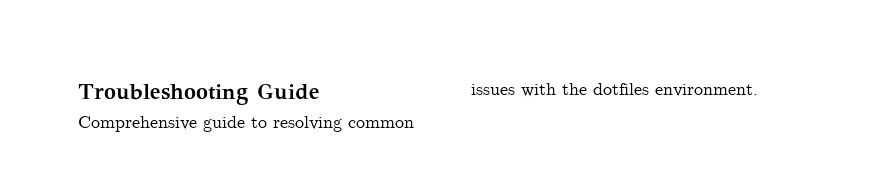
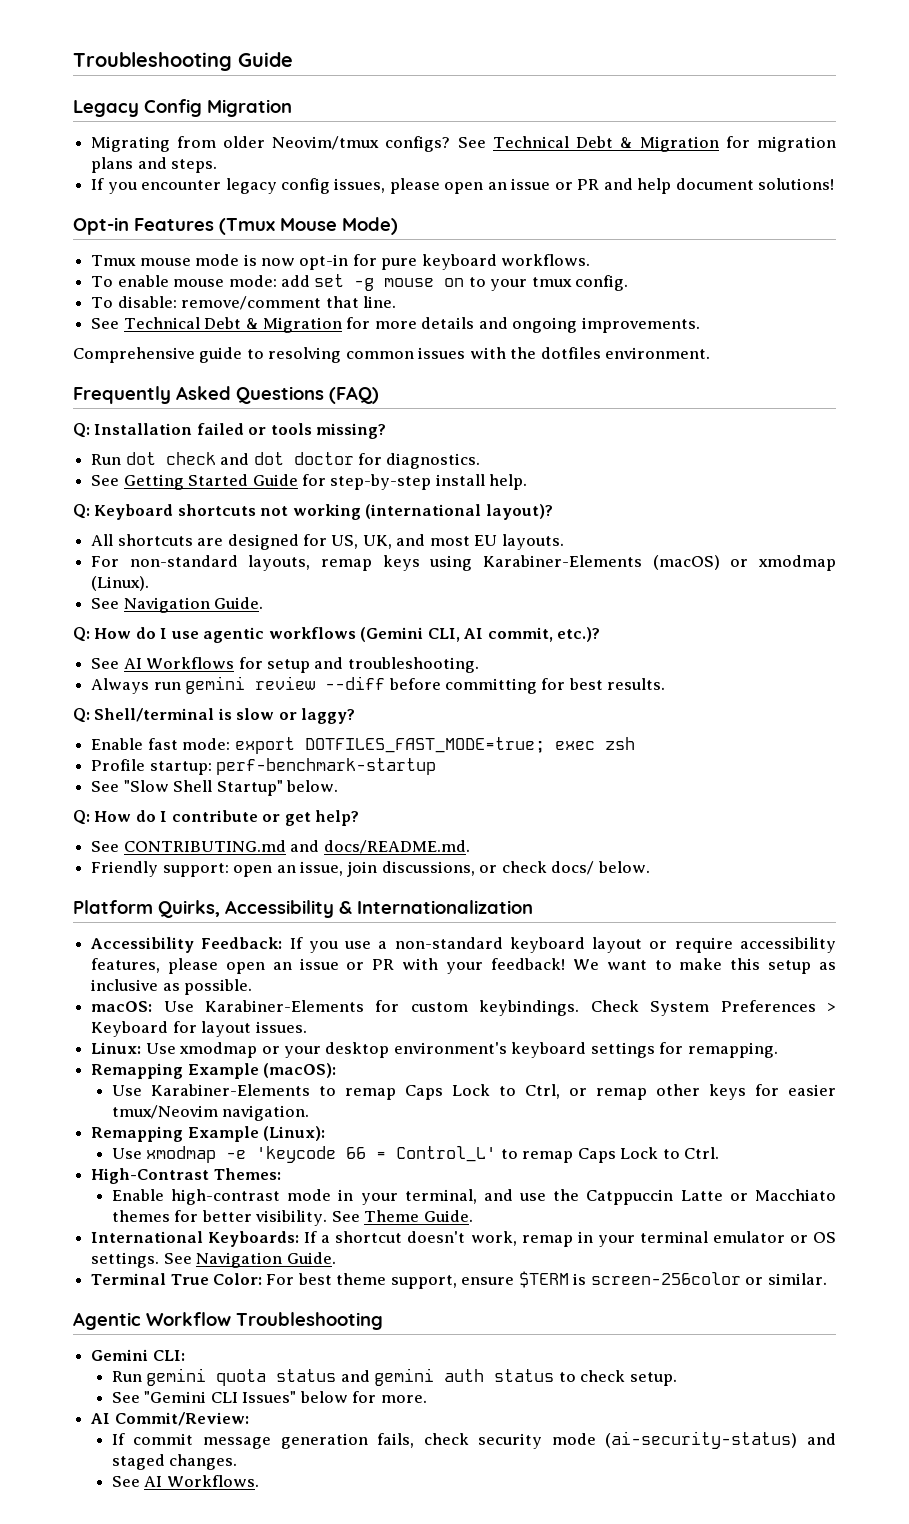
+ Legacy Config Migration
+ Migrating from older Neovim/tmux configs? See Technical Debt & Migration for migration plans and steps.
+ If you encounter legacy config issues, please open an issue or PR and help document solutions!
+ Opt-in Features (Tmux Mouse Mode)
+ Tmux mouse mode is now opt-in for pure keyboard workflows.
+ To enable mouse mode: add set -g mouse on to your tmux config.
+ To disable: remove/comment that line.
+ See Technical Debt & Migration for more details and ongoing improvements.
+ Frequently Asked Questions (FAQ)
+ Q: Installation failed or tools missing?
+ Run dot check and dot doctor for diagnostics.
+ See Getting Started Guide for step-by-step install help.
+ Q: Keyboard shortcuts not working (international layout)?
+ All shortcuts are designed for US, UK, and most EU layouts.
+ For non-standard layouts, remap keys using Karabiner-Elements (macOS) or xmodmap (Linux).
+ See Navigation Guide.
+ Q: How do I use agentic workflows (Gemini CLI, AI commit, etc.)?
+ See AI Workflows for setup and troubleshooting.
+ Always run gemini review --diff before committing for best results.
+ Q: Shell/terminal is slow or laggy?
+ Enable fast mode: export DOTFILES_FAST_MODE=true; exec zsh
+ Profile startup: perf-benchmark-startup
+ See "Slow Shell Startup" below.
+ Q: How do I contribute or get help?
+ See CONTRIBUTING.md and docs/README.md.
+ Friendly support: open an issue, join discussions, or check docs/ below.
+ Platform Quirks, Accessibility & Internationalization
+ Accessibility Feedback: If you use a non-standard keyboard layout or require accessibility features, please open an issue or PR with your feedback! We want to make this setup as inclusive as possible.
+ macOS: Use Karabiner-Elements for custom keybindings. Check System Preferences > Keyboard for layout issues.
+ Linux: Use xmodmap or your desktop environment's keyboard settings for remapping.
+ Remapping Example (macOS):
+ Use Karabiner-Elements to remap Caps Lock to Ctrl, or remap other keys for easier tmux/Neovim navigation.
+ Remapping Example (Linux):
+ Use xmodmap -e 'keycode 66 = Control_L' to remap Caps Lock to Ctrl.
+ High-Contrast Themes:
+ Enable high-contrast mode in your terminal, and use the Catppuccin Latte or Macchiato themes for better visibility. See Theme Guide.
+ International Keyboards: If a shortcut doesn't work, remap in your terminal emulator or OS settings. See Navigation Guide.
+ Terminal True Color: For best theme support, ensure $TERM is screen-256color or similar.
+ Agentic Workflow Troubleshooting
+ Gemini CLI:
+ Run gemini quota status and gemini auth status to check setup.
+ See "Gemini CLI Issues" below for more.
+ AI Commit/Review:
+ If commit message generation fails, check security mode (ai-security-status) and staged changes.
+ See AI Workflows.

